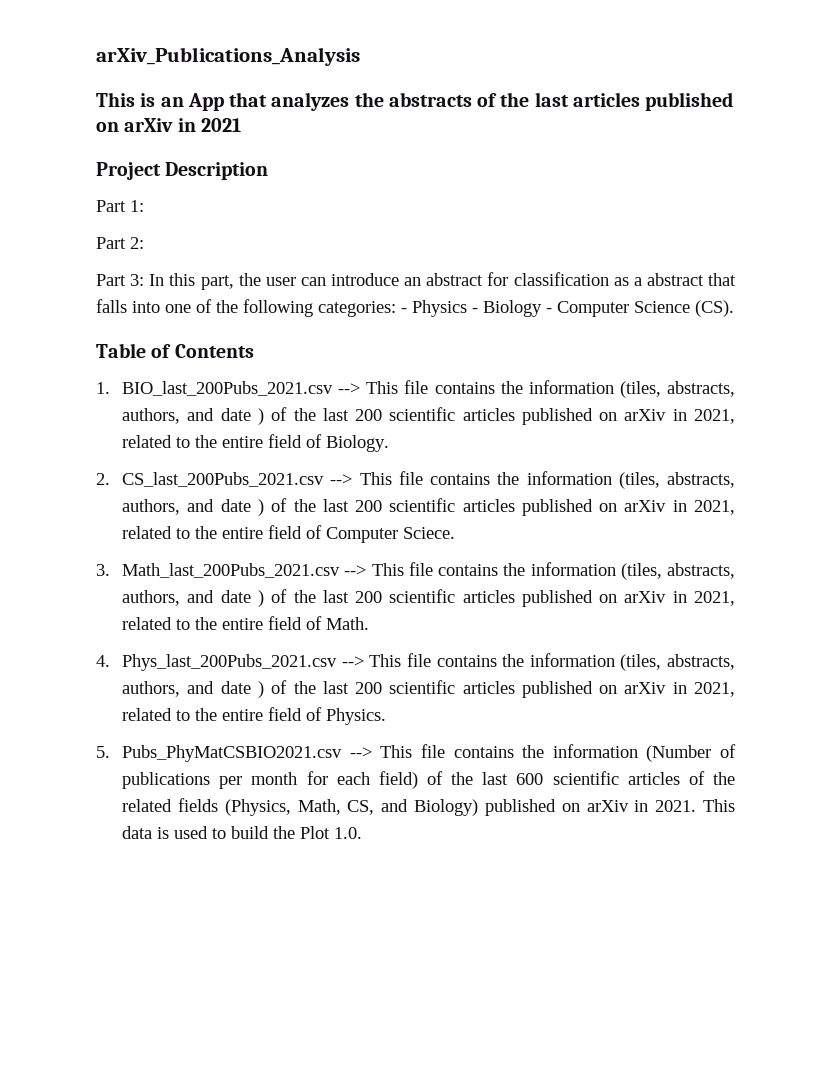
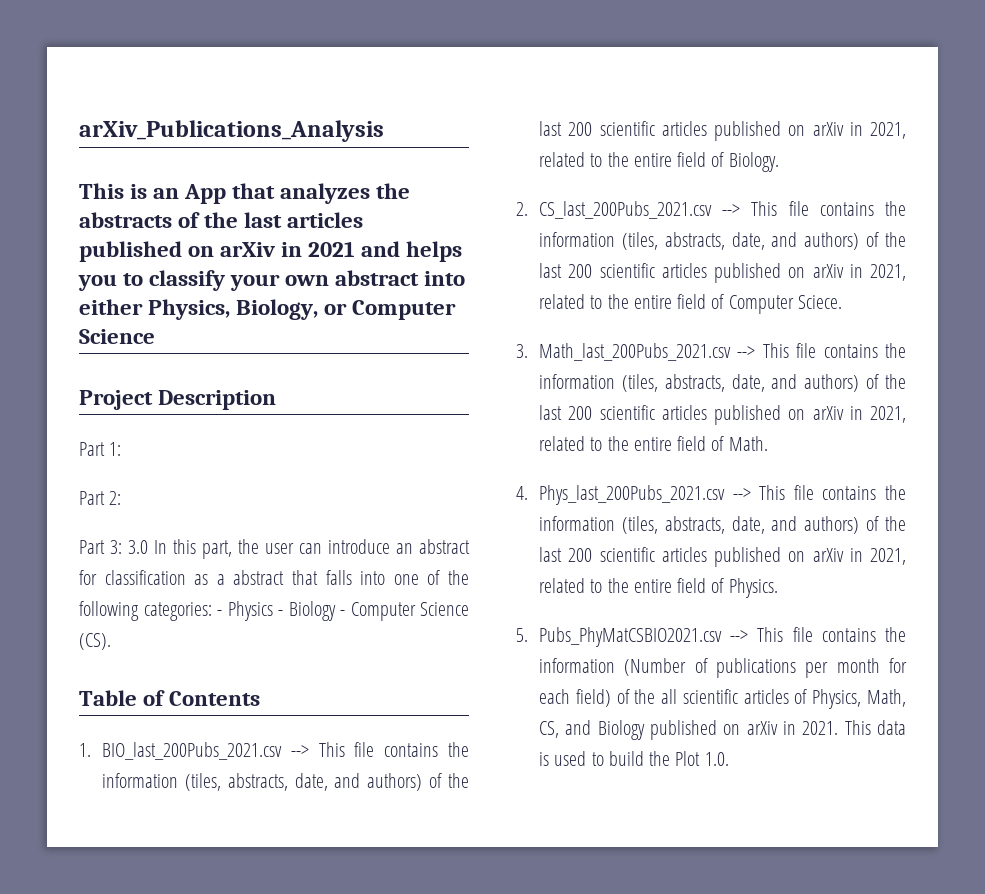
- This is an App that analyzes the abstracts of the last articles published on arXiv in 2021
+ This is an App that analyzes the abstracts of the last articles published on arXiv in 2021 and helps you to classify your own abstract into either Physics, Biology, or Computer Science
- Part 3: In this part, the user can introduce an abstract for classification as a abstract that falls into one of the following categories: - Physics - Biology - Computer Science (CS).
+ Part 3: 3.0 In this part, the user can introduce an abstract for classification as a abstract that falls into one of the following categories: - Physics - Biology - Computer Science (CS).
- 1. BIO_last_200Pubs_2021.csv --> This file contains the information (tiles, abstracts, authors, and date ) of the last 200 scientific articles published on arXiv in 2021, related to the entire field of Biology.
+ 1. BIO_last_200Pubs_2021.csv --> This file contains the information (tiles, abstracts, date, and authors) of the last 200 scientific articles published on arXiv in 2021, related to the entire field of Biology.
- 2. CS_last_200Pubs_2021.csv --> This file contains the information (tiles, abstracts, authors, and date ) of the last 200 scientific articles published on arXiv in 2021, related to the entire field of Computer Sciece.
+ 2. CS_last_200Pubs_2021.csv --> This file contains the information (tiles, abstracts, date, and authors) of the last 200 scientific articles published on arXiv in 2021, related to the entire field of Computer Sciece.
- 3. Math_last_200Pubs_2021.csv --> This file contains the information (tiles, abstracts, authors, and date ) of the last 200 scientific articles published on arXiv in 2021, related to the entire field of Math.
+ 3. Math_last_200Pubs_2021.csv --> This file contains the information (tiles, abstracts, date, and authors) of the last 200 scientific articles published on arXiv in 2021, related to the entire field of Math.
- 4. Phys_last_200Pubs_2021.csv --> This file contains the information (tiles, abstracts, authors, and date ) of the last 200 scientific articles published on arXiv in 2021, related to the entire field of Physics.
+ 4. Phys_last_200Pubs_2021.csv --> This file contains the information (tiles, abstracts, date, and authors) of the last 200 scientific articles published on arXiv in 2021, related to the entire field of Physics.
- 5. Pubs_PhyMatCSBIO2021.csv --> This file contains the information (Number of publications per month for each field) of the last 600 scientific articles of the related fields (Physics, Math, CS, and Biology) published on arXiv in 2021.
+ 5. Pubs_PhyMatCSBIO2021.csv --> This file contains the information (Number of publications per month for each field) of the all scientific articles of Physics, Math, CS, and Biology published on arXiv in 2021.

